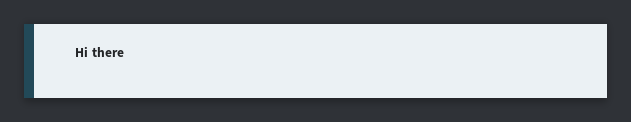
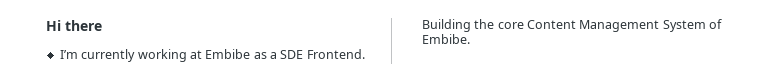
+ I’m currently working at Embibe as a SDE Frontend. Building the core Content Management System of Embibe.

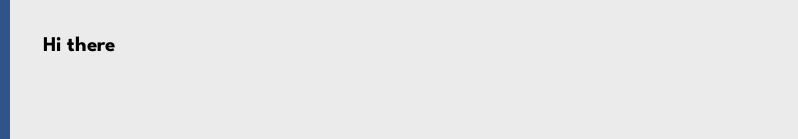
- I’m currently working at Embibe as a SDE Frontend. Building the core Content Management System of Embibe.

